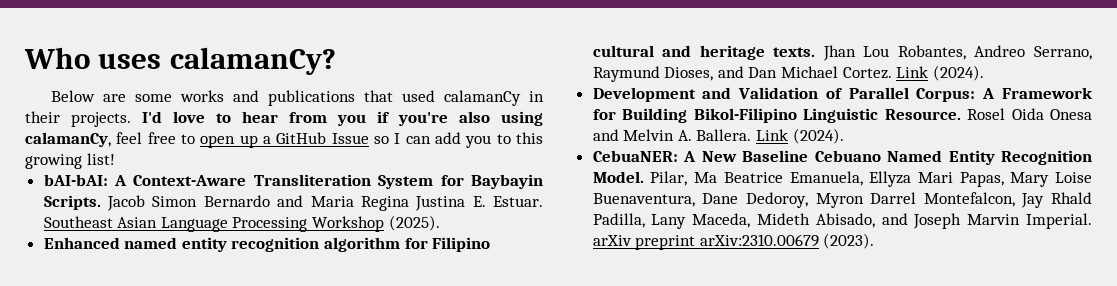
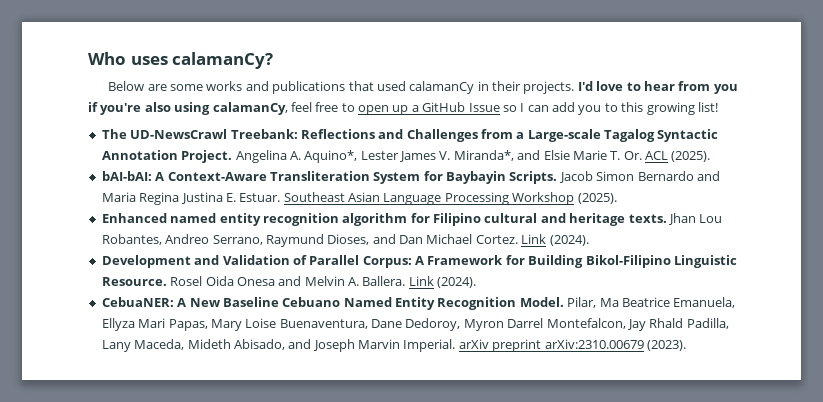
+ The UD-NewsCrawl Treebank: Reflections and Challenges from a Large-scale Tagalog Syntactic Annotation Project. Angelina A. Aquino*, Lester James V. Miranda*, and Elsie Marie T. Or. ACL (2025).

